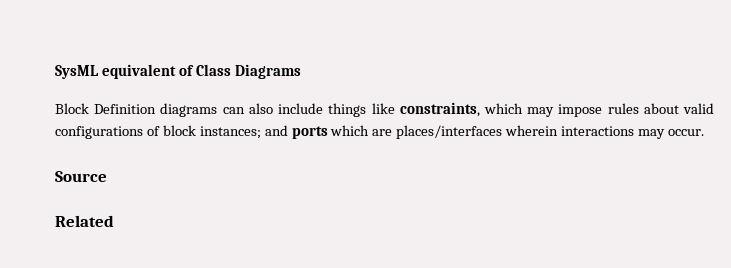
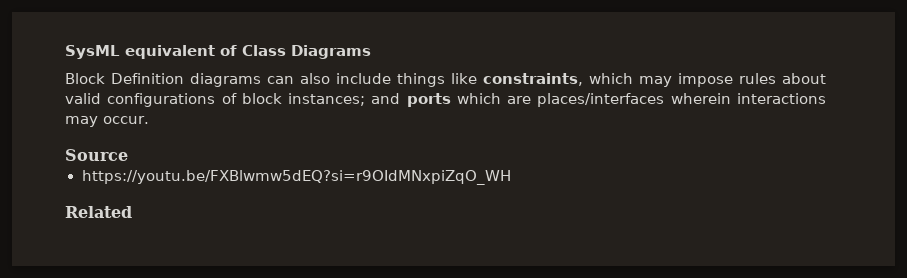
+ https://youtu.be/FXBlwmw5dEQ?si=r9OIdMNxpiZqO_WH

